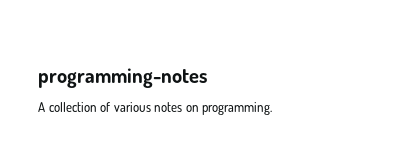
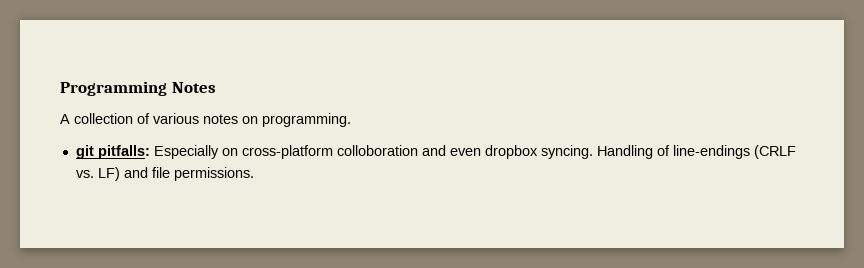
- programming-notes
+ Programming Notes
+ git pitfalls: Especially on cross-platform colloboration and even dropbox syncing. Handling of line-endings (CRLF vs. LF) and file permissions.

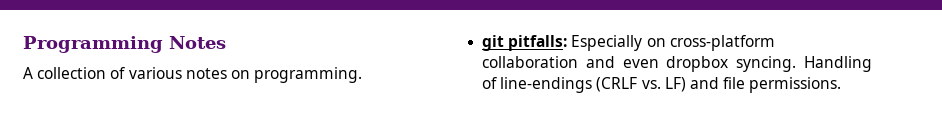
- git pitfalls: Especially on cross-platform colloboration and even dropbox syncing.
+ git pitfalls: Especially on cross-platform collaboration and even dropbox syncing.

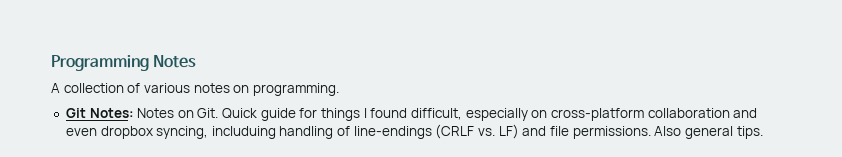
- git pitfalls: Especially on cross-platform collaboration and even dropbox syncing. Handling of line-endings (CRLF vs. LF) and file permissions.
+ Git Notes: Notes on Git. Quick guide for things I found difficult, especially on cross-platform collaboration and even dropbox syncing, includuing handling of line-endings (CRLF vs. LF) and file permissions.
+ Also general tips.

